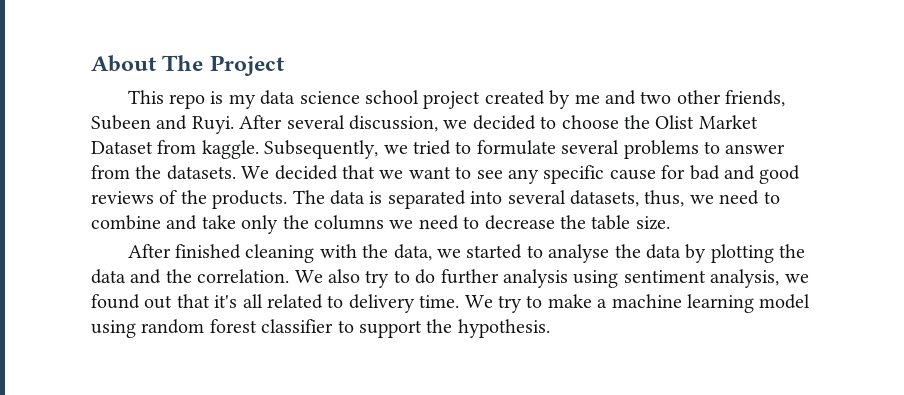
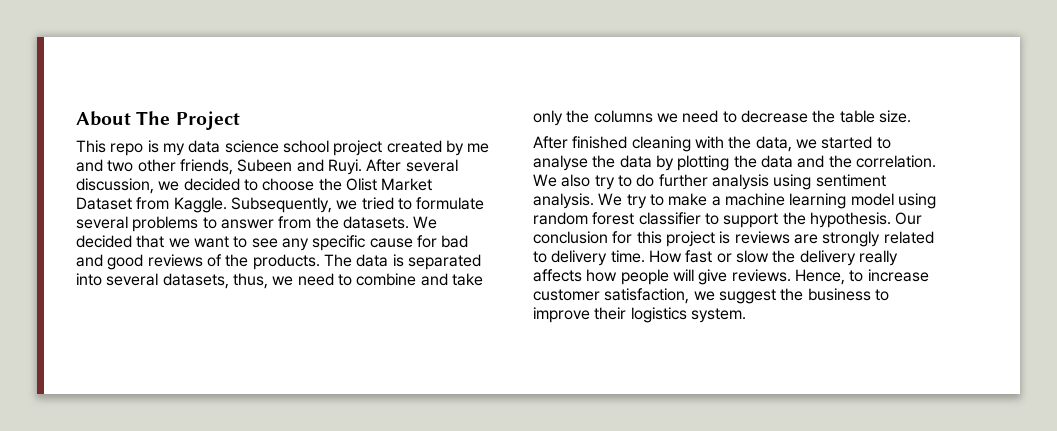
- After several discussion, we decided to choose the Olist Market Dataset from kaggle.
+ After several discussion, we decided to choose the Olist Market Dataset from Kaggle.
- We also try to do further analysis using sentiment analysis, we found out that it's all related to delivery time.
+ We also try to do further analysis using sentiment analysis.
+ Our conclusion for this project is reviews are strongly related to delivery time. How fast or slow the delivery really affects how people will give reviews. Hence, to increase customer satisfaction, we suggest the business to improve their logistics system.

